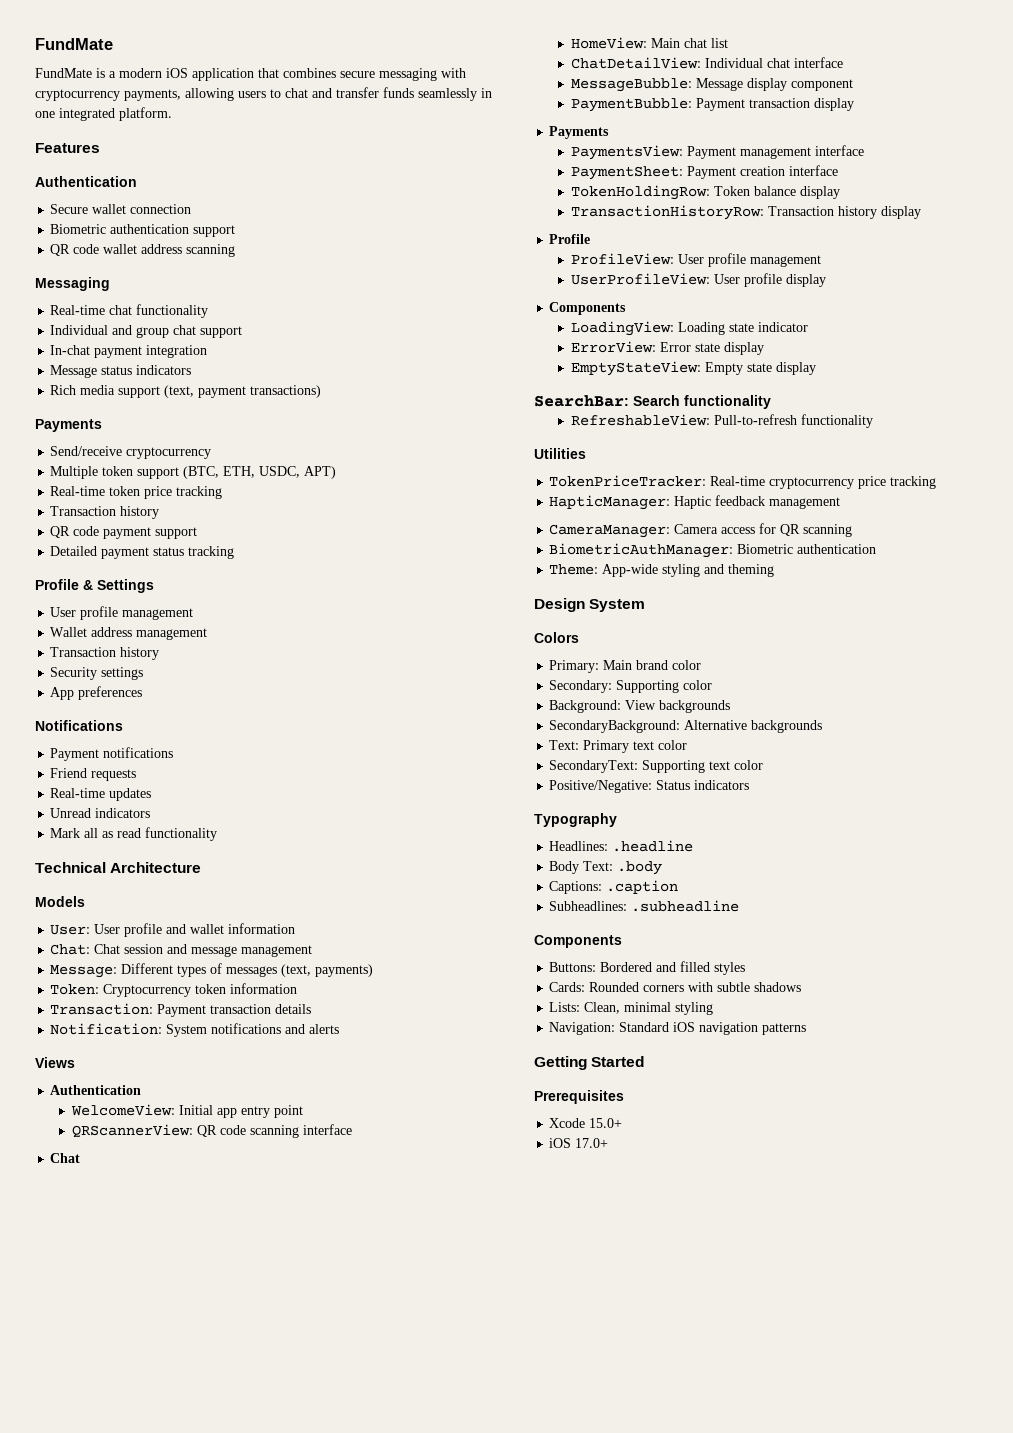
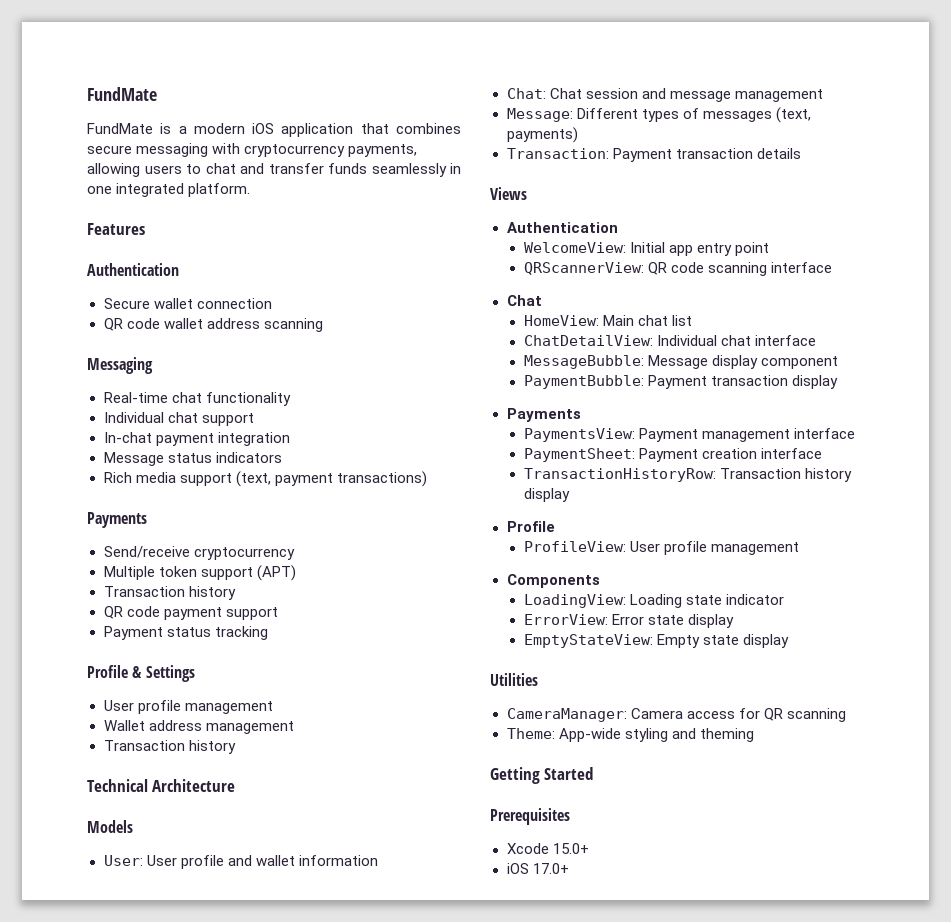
- Biometric authentication support
- Individual and group chat support
+ Individual chat support
- Multiple token support (BTC, ETH, USDC, APT)
- Real-time token price tracking
+ Multiple token support (APT)
- Detailed payment status tracking
+ Payment status tracking
- Security settings
- App preferences
- Notifications
- Payment notifications
- Friend requests
- Real-time updates
- Unread indicators
- Mark all as read functionality
- Token: Cryptocurrency token information
- Notification: System notifications and alerts
- TokenHoldingRow: Token balance display
- UserProfileView: User profile display
- SearchBar: Search functionality
- RefreshableView: Pull-to-refresh functionality
  Utilities
- TokenPriceTracker: Real-time cryptocurrency price tracking
- HapticManager: Haptic feedback management
- BiometricAuthManager: Biometric authentication
- Design System
- Colors
- Primary: Main brand color
- Secondary: Supporting color
- Background: View backgrounds
- SecondaryBackground: Alternative backgrounds
- Text: Primary text color
- SecondaryText: Supporting text color
- Positive/Negative: Status indicators
- Typography
- Headlines: .headline
- Body Text: .body
- Captions: .caption
- Subheadlines: .subheadline
- Components
- Buttons: Bordered and filled styles
- Cards: Rounded corners with subtle shadows
- Lists: Clean, minimal styling
- Navigation: Standard iOS navigation patterns

